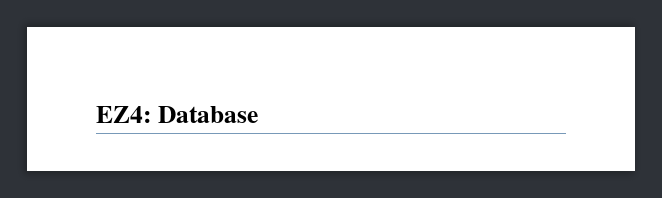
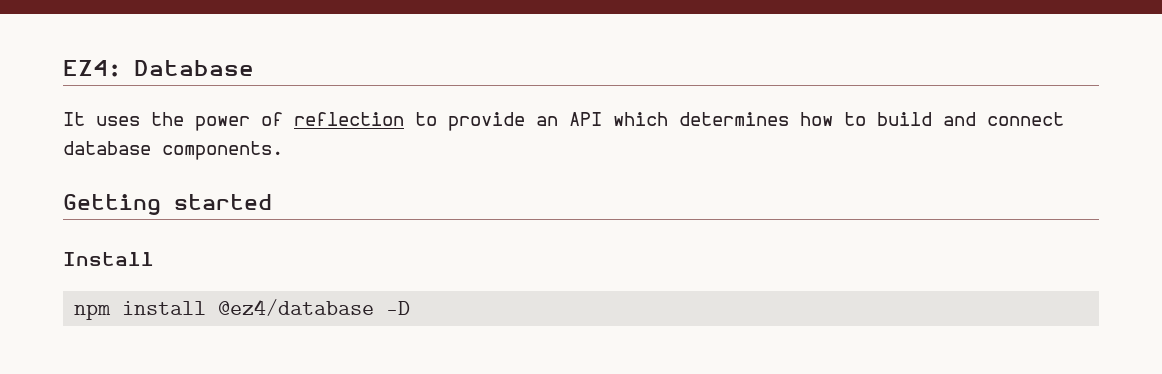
+ It uses the power of reflection to provide an API which determines how to build and connect database components.
+ Getting started
+ Install
+ npm install @ez4/database -D

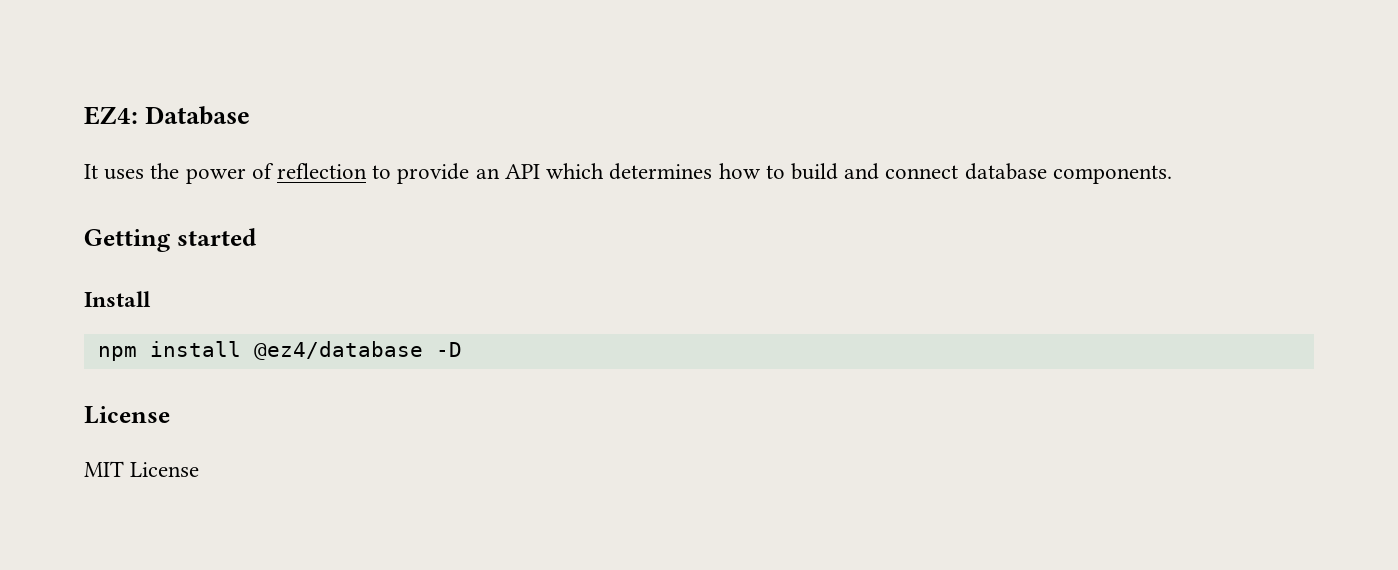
  npm install @ez4/database -D
+ License
+ MIT License

